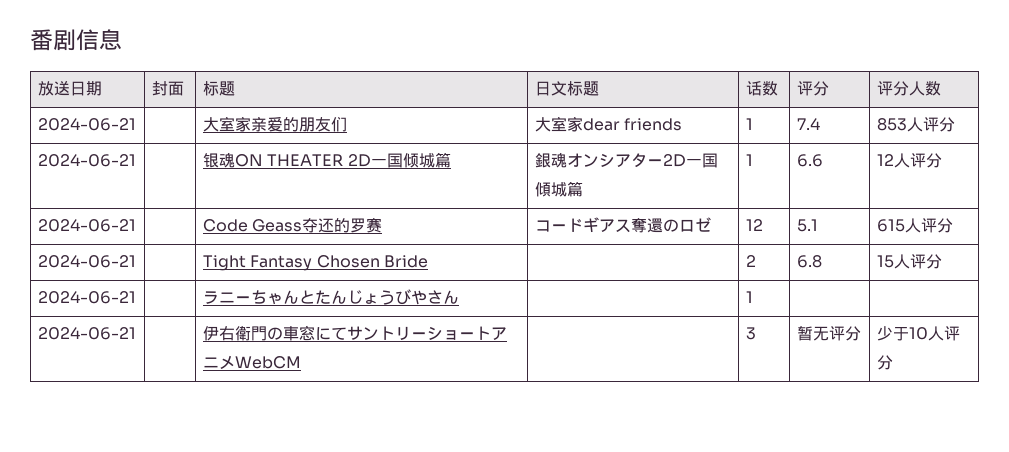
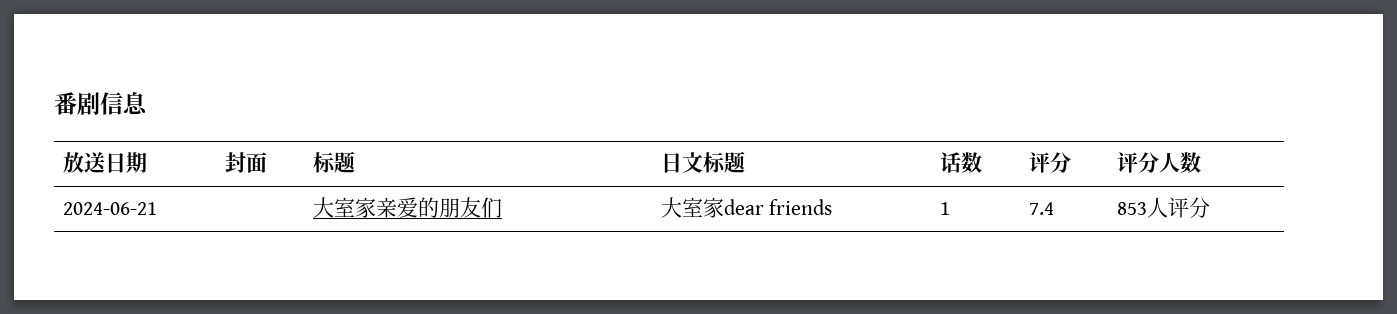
- 2024-06-21 | | 银魂ON THEATER 2D一国倾城篇 | 銀魂オンシアター2D一国傾城篇 | 1 | 6.6 | 12人评分
- 2024-06-21 | | Code Geass夺还的罗赛 | コードギアス奪還のロゼ | 12 | 5.1 | 615人评分
- 2024-06-21 | | Tight Fantasy Chosen Bride | | 2 | 6.8 | 15人评分
- 2024-06-21 | | ラニーちゃんとたんじょうびやさん | | 1 | |
- 2024-06-21 | | 伊右衛門の車窓にてサントリーショートアニメWebCM | | 3 | 暂无评分 | 少于10人评分

